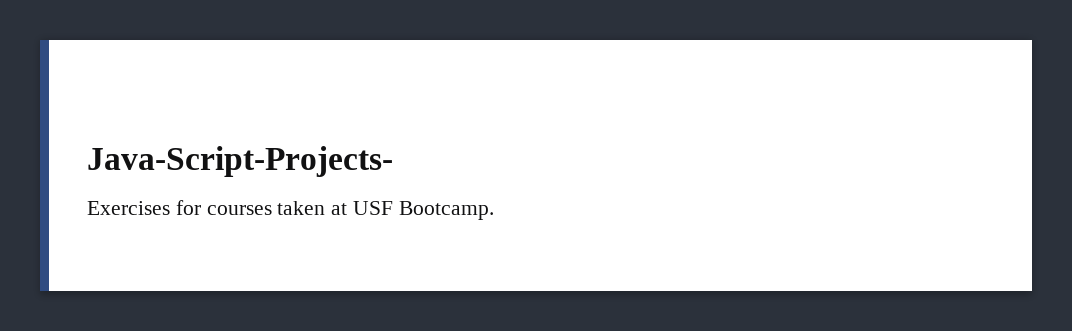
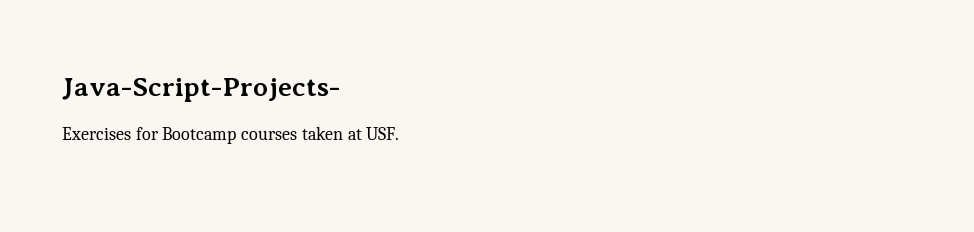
- Exercises for courses taken at USF Bootcamp.
+ Exercises for Bootcamp courses taken at USF.

